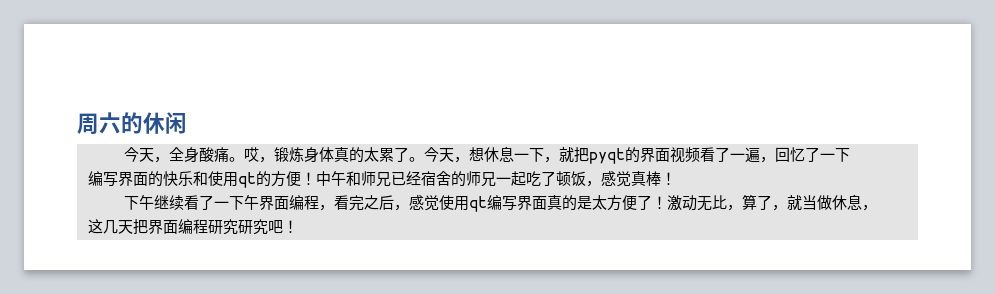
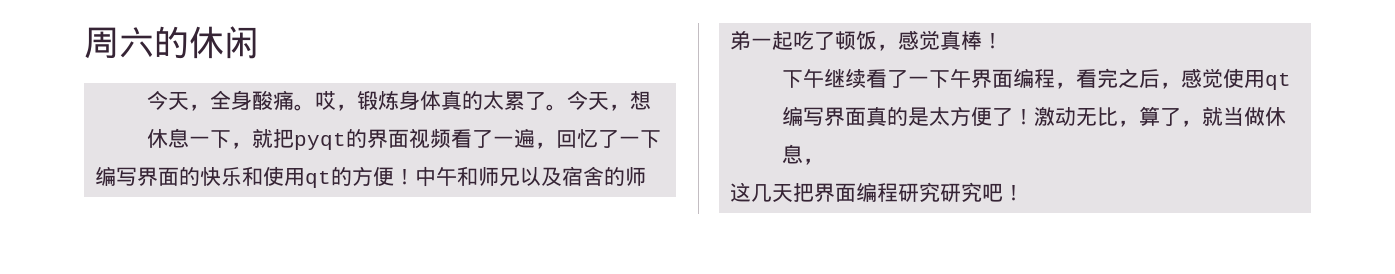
- 中午和师兄已经宿舍的师兄一起吃了顿饭，感觉真棒！
+ 中午和师兄以及宿舍的师弟一起吃了顿饭，感觉真棒！

